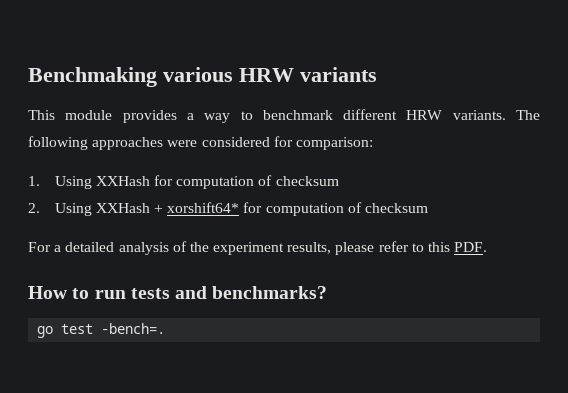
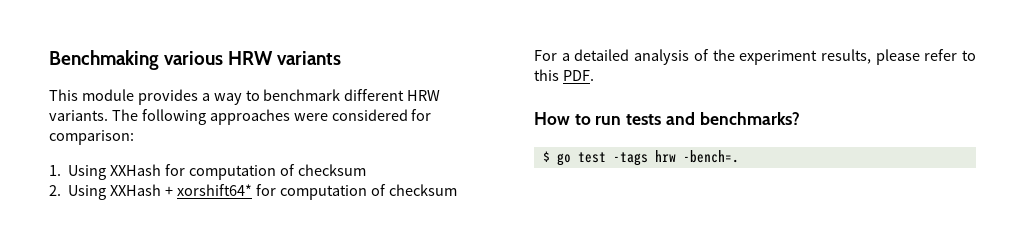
- go test -bench=.
+ $ go test -tags hrw -bench=.

